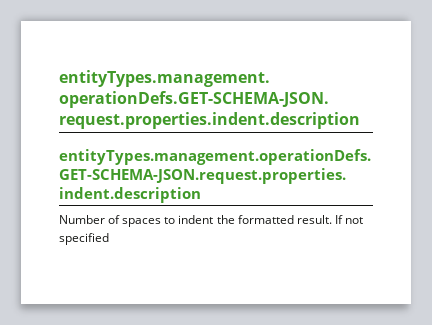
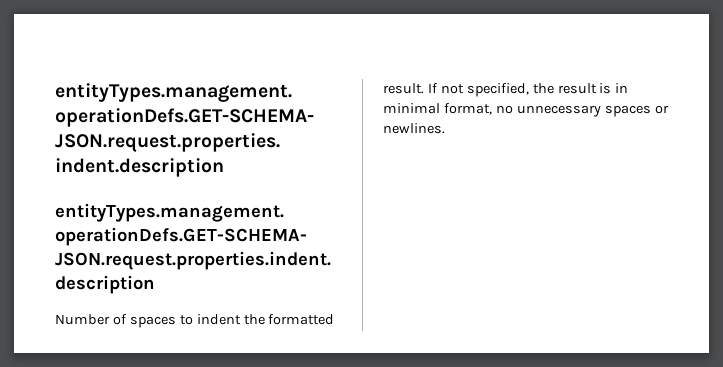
- If not specified
+ If not specified, the result is in minimal format, no unnecessary spaces or newlines.

